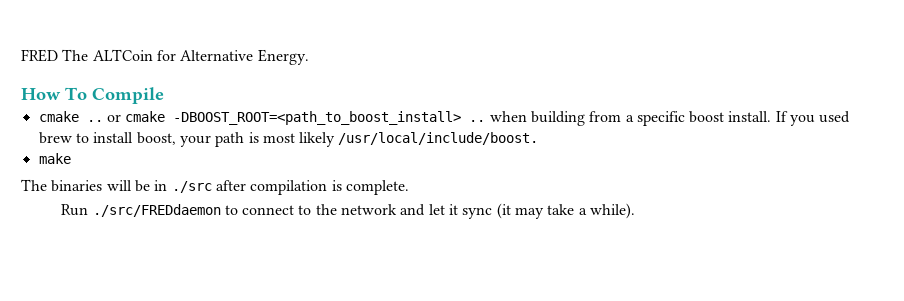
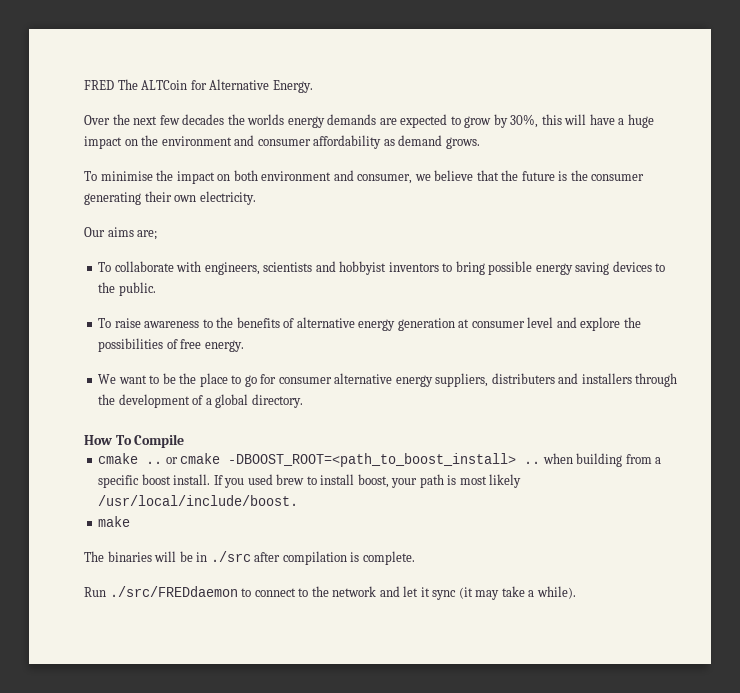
+ Over the next few decades the worlds energy demands are expected to grow by 30%, this will have a huge impact on the environment and consumer affordability as demand grows.
+ To minimise the impact on both environment and consumer, we believe that the future is the consumer generating their own electricity.
+ Our aims are;
+ To collaborate with engineers, scientists and hobbyist inventors to bring possible energy saving devices to the public.
+ To raise awareness to the benefits of alternative energy generation at consumer level and explore the possibilities of free energy.
+ We want to be the place to go for consumer alternative energy suppliers, distributers and installers through the development of a global directory.

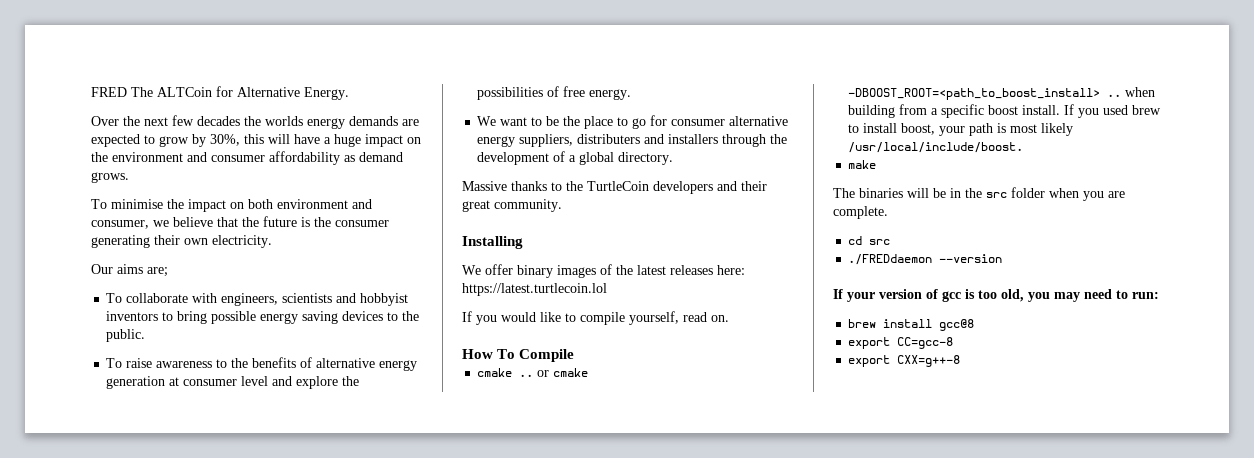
+ Massive thanks to the TurtleCoin developers and their great community.
+ Installing
+ We offer binary images of the latest releases here: https://latest.turtlecoin.lol
+ If you would like to compile yourself, read on.
- The binaries will be in ./src after compilation is complete.
- Run ./src/FREDdaemon to connect to the network and let it sync (it may take a while).
+ The binaries will be in the src folder when you are complete.
+ cd src
+ ./FREDdaemon --version
+ If your version of gcc is too old, you may need to run:
+ brew install gcc@8
+ export CC=gcc-8
+ export CXX=g++-8

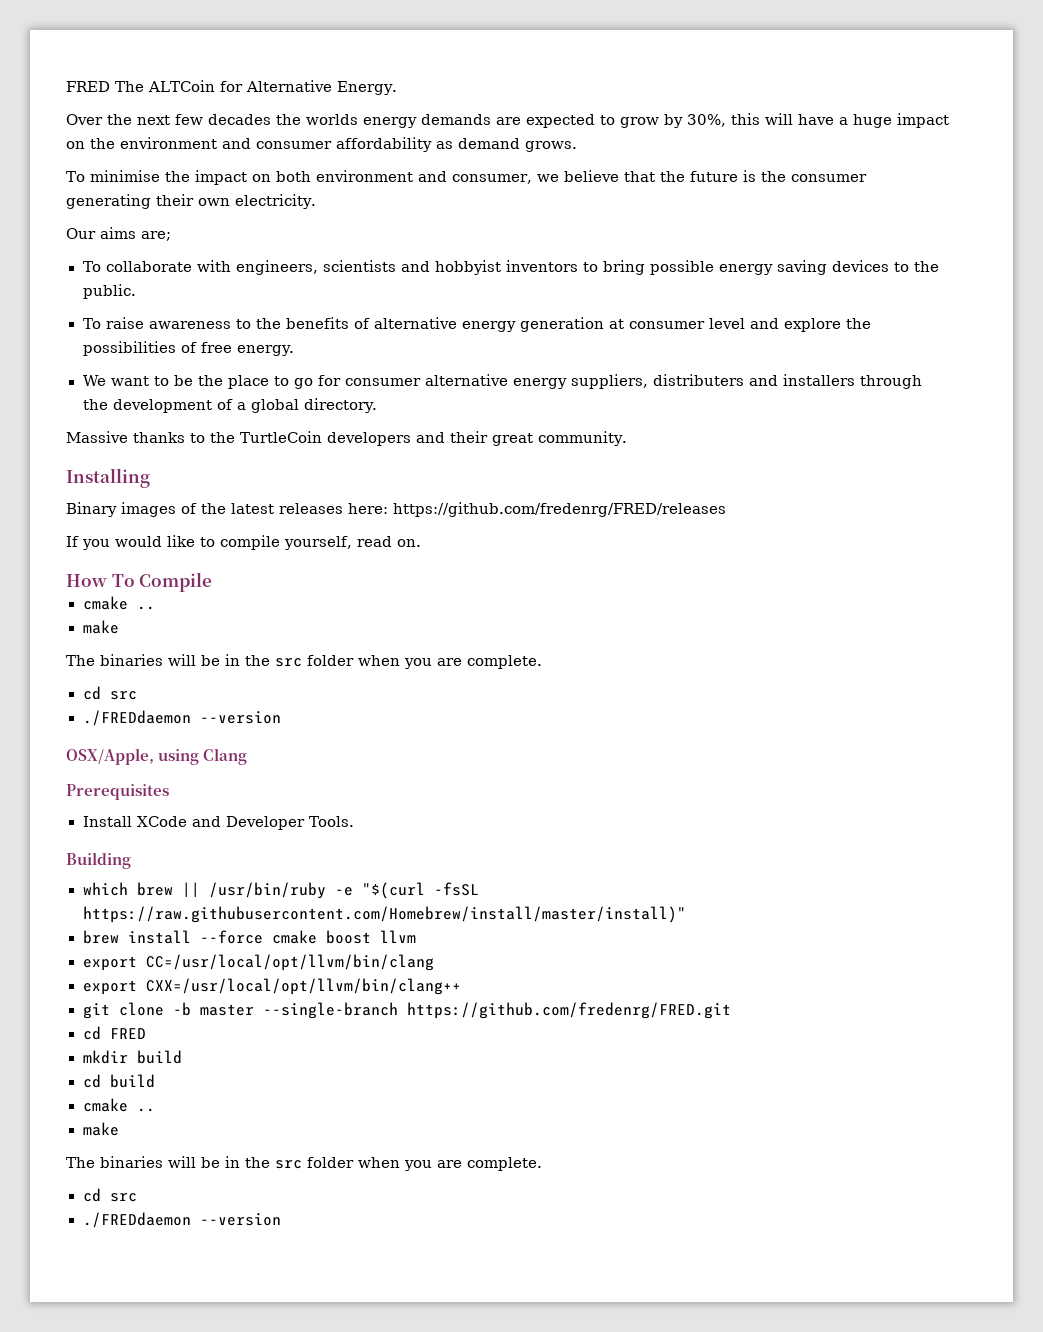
- We offer binary images of the latest releases here: https://latest.turtlecoin.lol
+ Binary images of the latest releases here: https://github.com/fredenrg/FRED/releases
  How To Compile
- cmake .. or cmake -DBOOST_ROOT=<path_to_boost_install> .. when building from a specific boost install. If you used brew to install boost, your path is most likely /usr/local/include/boost.
+ cmake ..
- If your version of gcc is too old, you may need to run:
- brew install gcc@8
- export CC=gcc-8
- export CXX=g++-8
+ OSX/Apple, using Clang
+ Prerequisites
+ Install XCode and Developer Tools.
+ Building
+ which brew || /usr/bin/ruby -e "$(curl -fsSL https://raw.githubusercontent.com/Homebrew/install/master/install)"
+ brew install --force cmake boost llvm
+ export CC=/usr/local/opt/llvm/bin/clang
+ export CXX=/usr/local/opt/llvm/bin/clang++
+ git clone -b master --single-branch https://github.com/fredenrg/FRED.git
+ cd FRED
+ mkdir build
+ cd build
+ cmake ..
+ make
+ The binaries will be in the src folder when you are complete.
+ cd src
+ ./FREDdaemon --version

